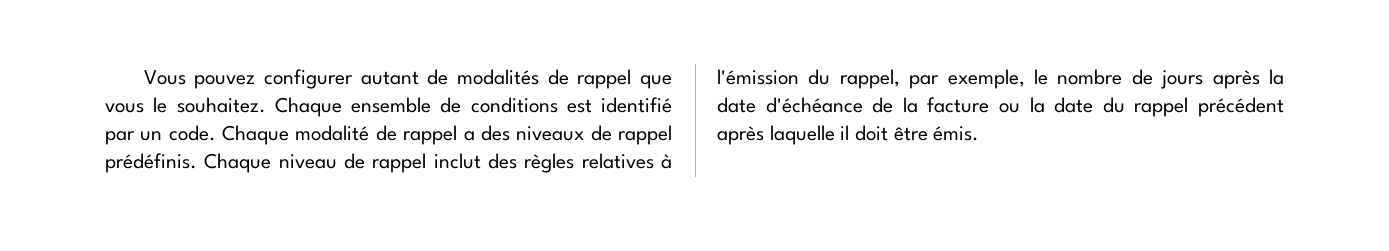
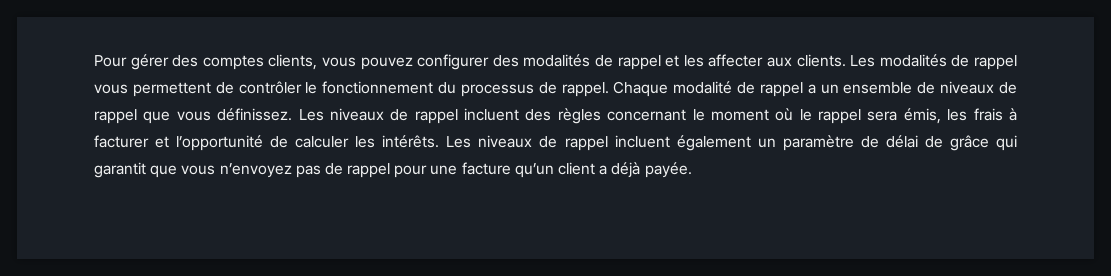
- Vous pouvez configurer autant de modalités de rappel que vous le souhaitez. Chaque ensemble de conditions est identifié par un code.
+ Pour gérer des comptes clients, vous pouvez configurer des modalités de rappel et les affecter aux clients. Les modalités de rappel vous permettent de contrôler le fonctionnement du processus de rappel.
- Chaque modalité de rappel a des niveaux de rappel prédéfinis. Chaque niveau de rappel inclut des règles relatives à l'émission du rappel, par exemple, le nombre de jours après la date d'échéance de la facture ou la date du rappel précédent après laquelle il doit être émis.
+ Chaque modalité de rappel a un ensemble de niveaux de rappel que vous définissez. Les niveaux de rappel incluent des règles concernant le moment où le rappel sera émis, les frais à facturer et l’opportunité de calculer les intérêts. Les niveaux de rappel incluent également un paramètre de délai de grâce qui garantit que vous n’envoyez pas de rappel pour une facture qu’un client a déjà payée.

